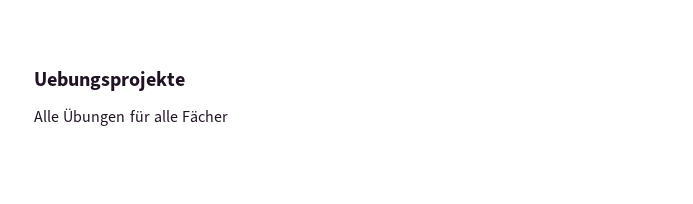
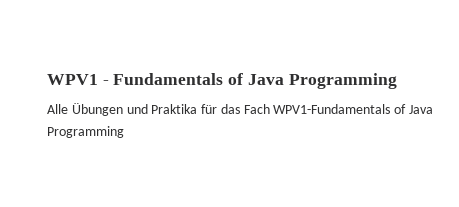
- Uebungsprojekte
- Alle Übungen für alle Fächer
+ WPV1 - Fundamentals of Java Programming
+ Alle Übungen und Praktika für das Fach WPV1-Fundamentals of Java Programming

